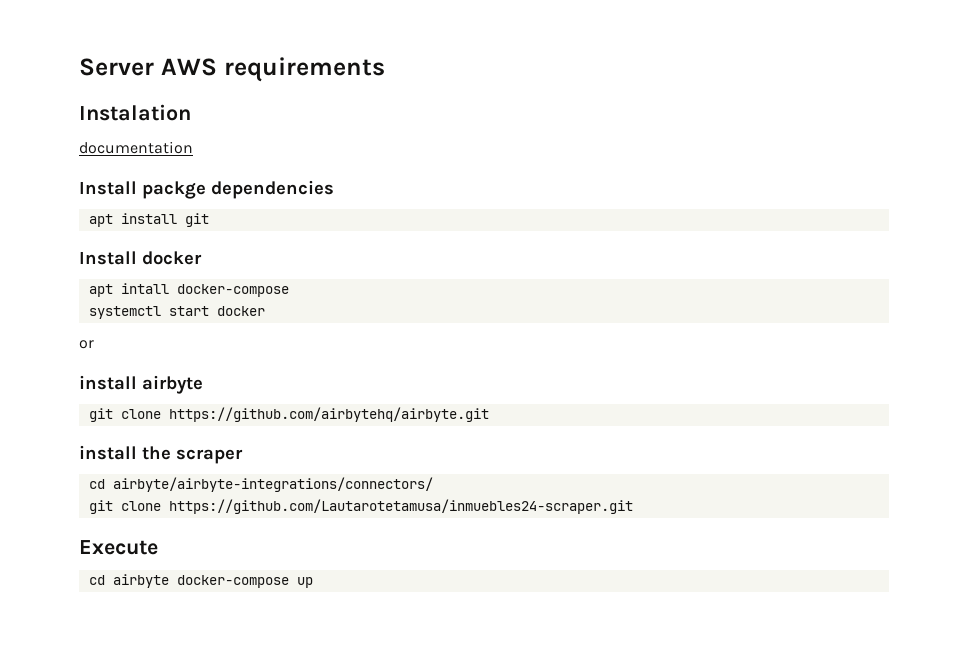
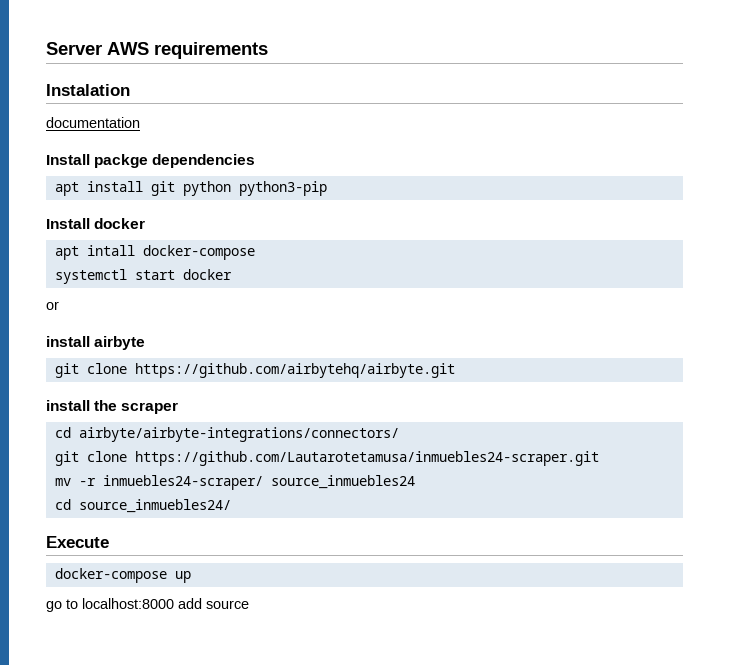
- apt install git
+ apt install git python python3-pip
+ mv -r inmuebles24-scraper/ source_inmuebles24
+ cd source_inmuebles24/
- cd airbyte docker-compose up
+ docker-compose up
+ go to localhost:8000 add source

